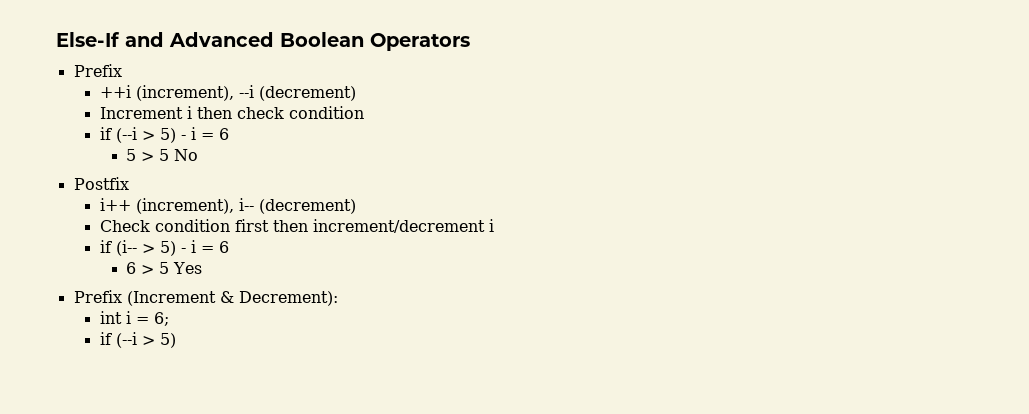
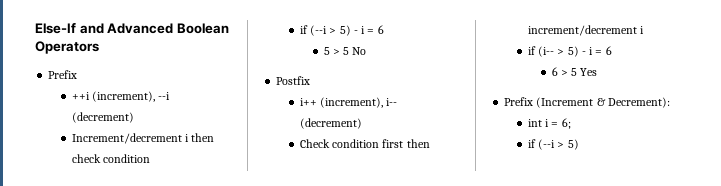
- Increment i then check condition
+ Increment/decrement i then check condition

